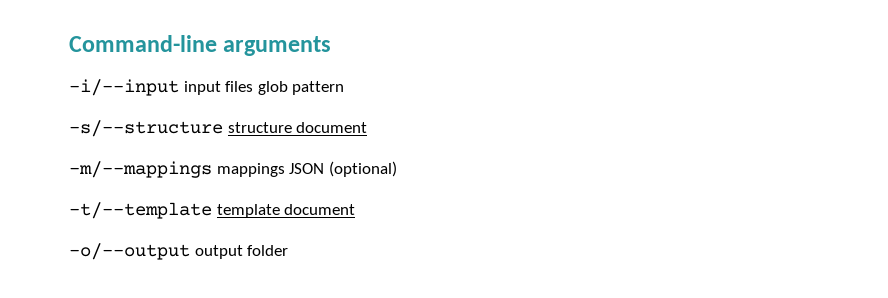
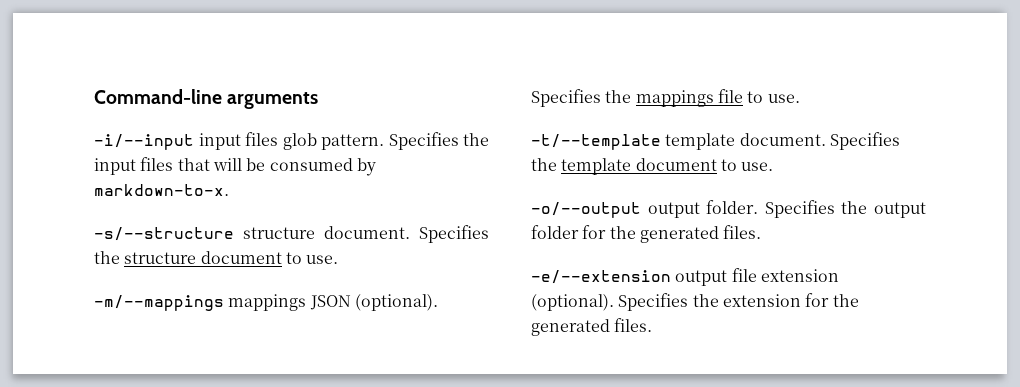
- -i/--input input files glob pattern
- -s/--structure structure document
+ -i/--input input files glob pattern. Specifies the input files that will be consumed by markdown-to-x.
+ -s/--structure structure document. Specifies the structure document to use.
- -m/--mappings mappings JSON (optional)
- -t/--template template document
+ -m/--mappings mappings JSON (optional). Specifies the mappings file to use.
+ -t/--template template document. Specifies the template document to use.
- -o/--output output folder
+ -o/--output output folder. Specifies the output folder for the generated files.
+ -e/--extension output file extension (optional). Specifies the extension for the generated files.

